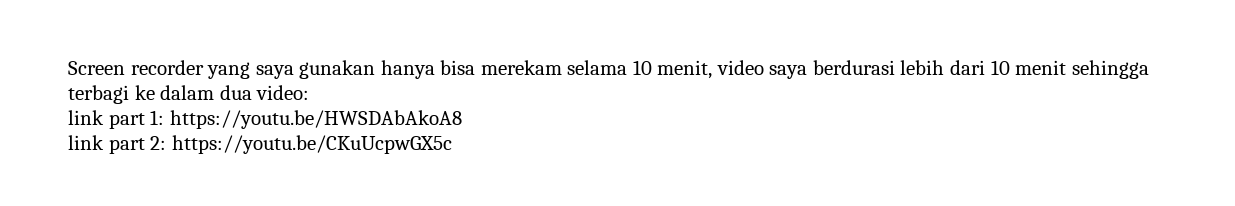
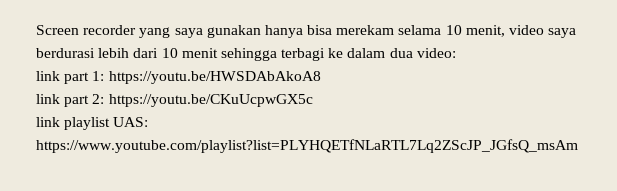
+ link playlist UAS: https://www.youtube.com/playlist?list=PLYHQETfNLaRTL7Lq2ZScJP_JGfsQ_msAm

